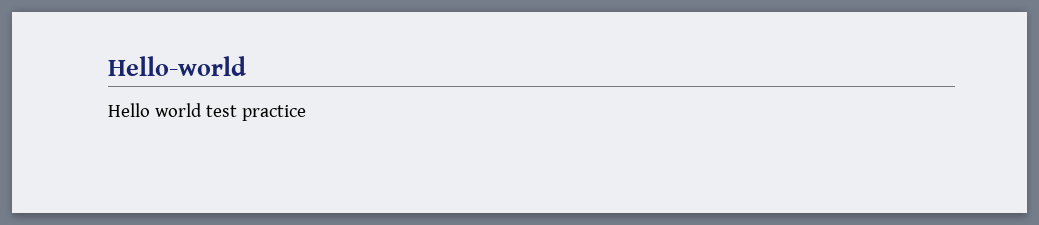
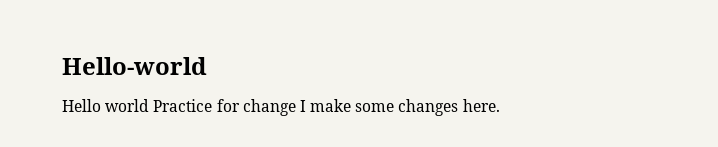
- Hello world test practice
+ Hello world Practice for change I make some changes here.

